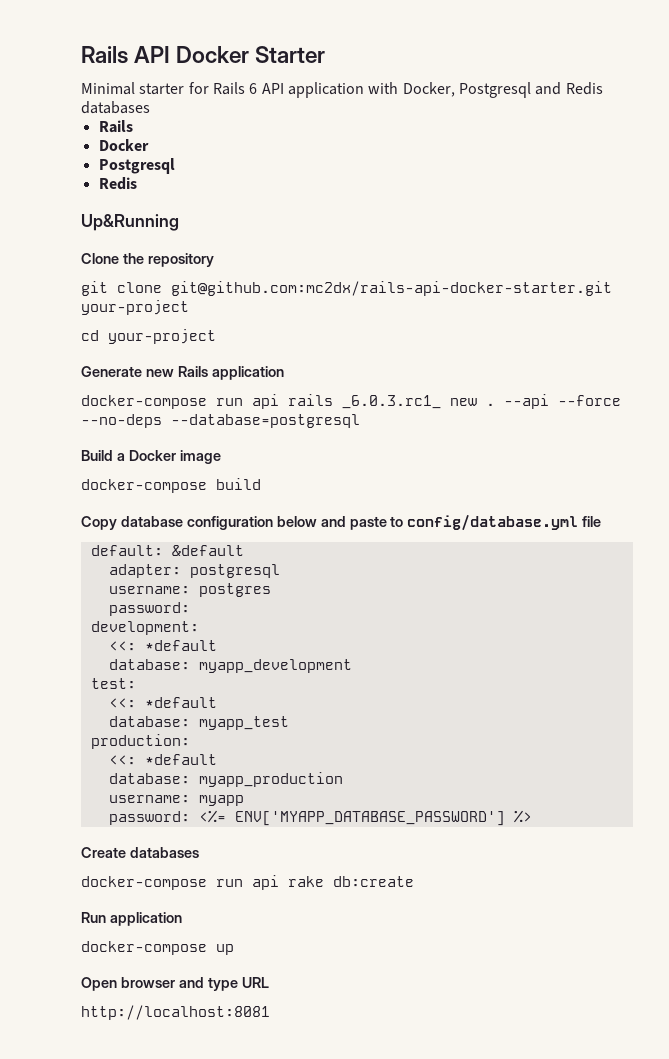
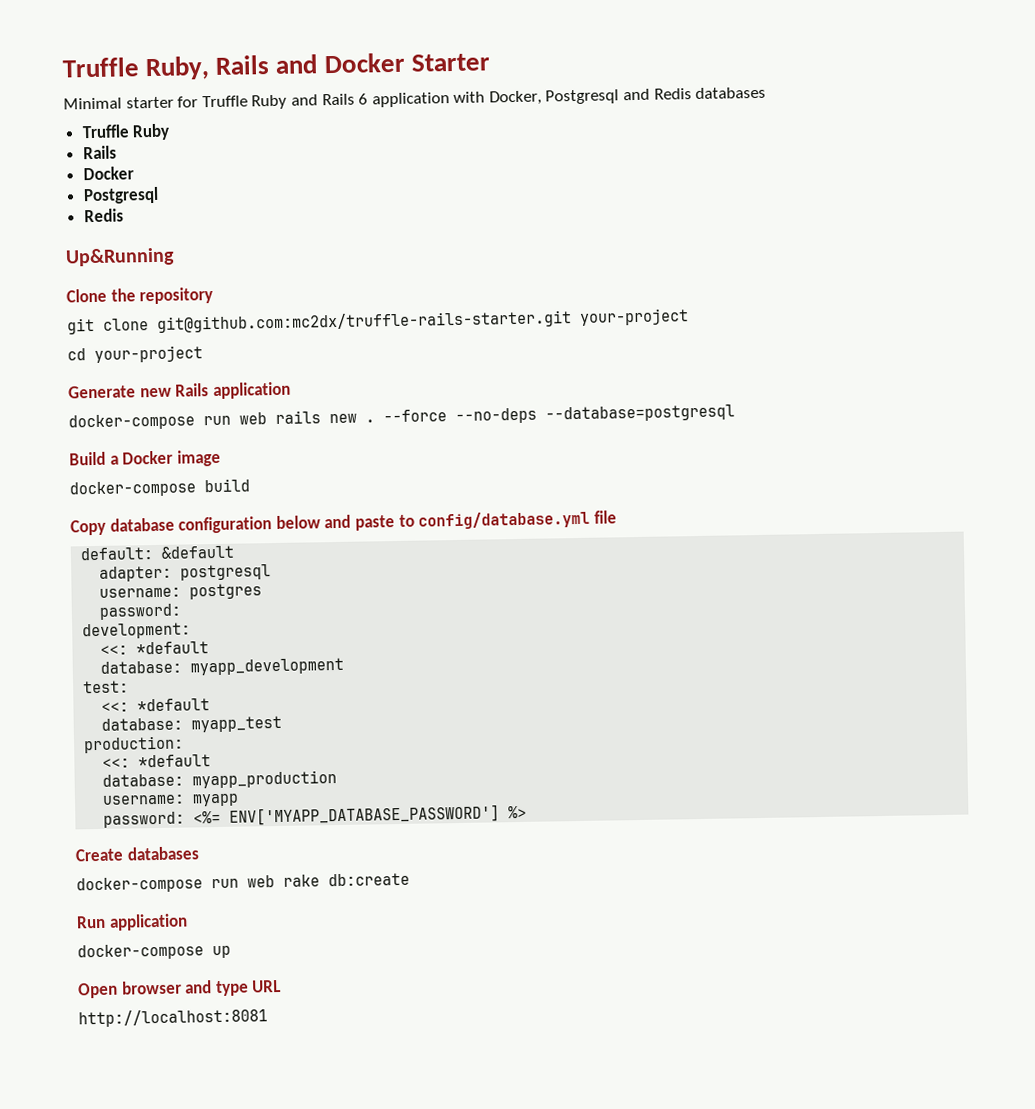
- Rails API Docker Starter
+ Truffle Ruby, Rails and Docker Starter
- Minimal starter for Rails 6 API application with Docker, Postgresql and Redis databases
+ Minimal starter for Truffle Ruby and Rails 6 application with Docker, Postgresql and Redis databases
+ Truffle Ruby
- git clone git@github.com:mc2dx/rails-api-docker-starter.git your-project
+ git clone git@github.com:mc2dx/truffle-rails-starter.git your-project
- docker-compose run api rails _6.0.3.rc1_ new .
+ docker-compose run web rails new .
- --api --force --no-deps --database=postgresql
+ --force --no-deps --database=postgresql
- docker-compose run api rake db:create
+ docker-compose run web rake db:create

